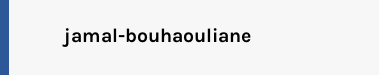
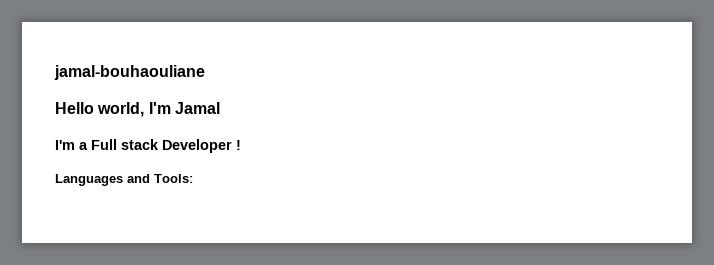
+ Hello world, I'm Jamal
+ I'm a Full stack Developer !
+ Languages and Tools:

